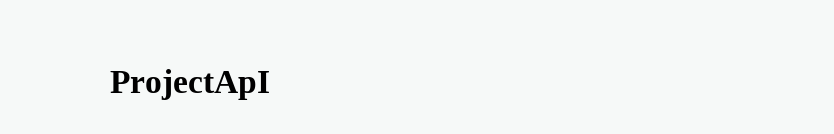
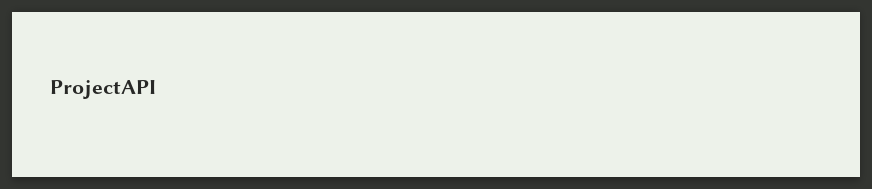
- ProjectApI
+ ProjectAPI

